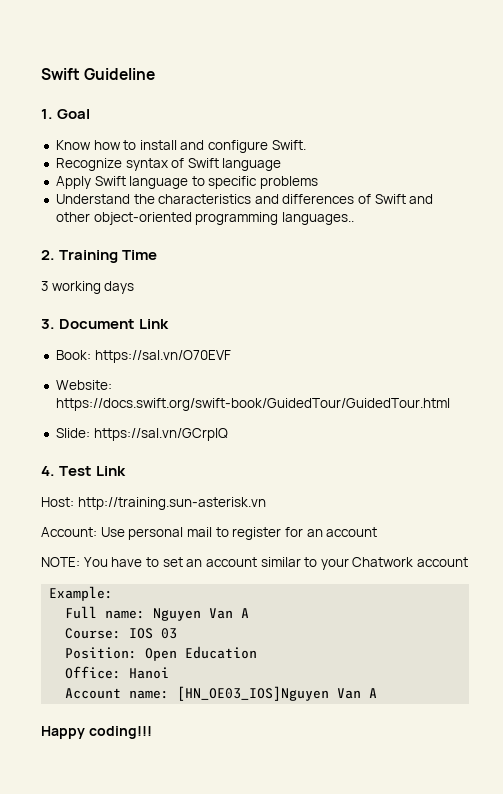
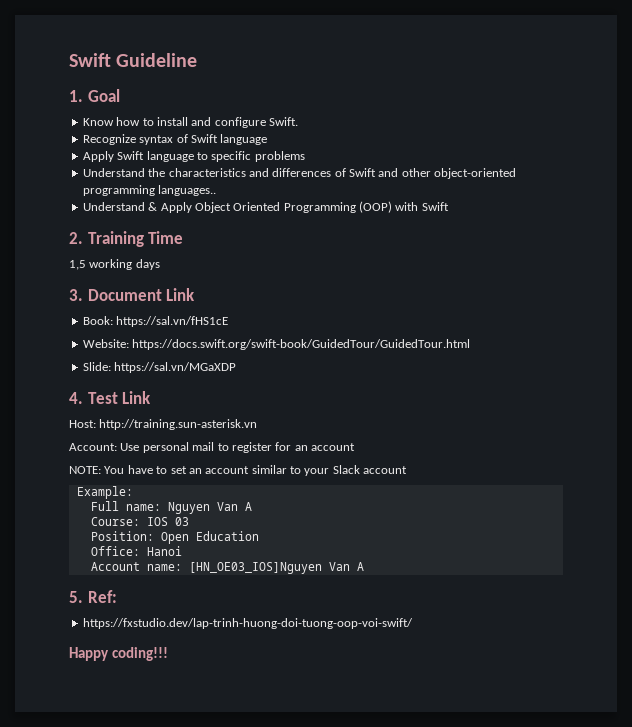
+ Understand & Apply Object Oriented Programming (OOP) with Swift
- 3 working days
+ 1,5 working days
- Book: https://sal.vn/O70EVF
+ Book: https://sal.vn/fHS1cE
- Slide: https://sal.vn/GCrpIQ
+ Slide: https://sal.vn/MGaXDP
- NOTE: You have to set an account similar to your Chatwork account
+ NOTE: You have to set an account similar to your Slack account
+ 5. Ref:
+ https://fxstudio.dev/lap-trinh-huong-doi-tuong-oop-voi-swift/

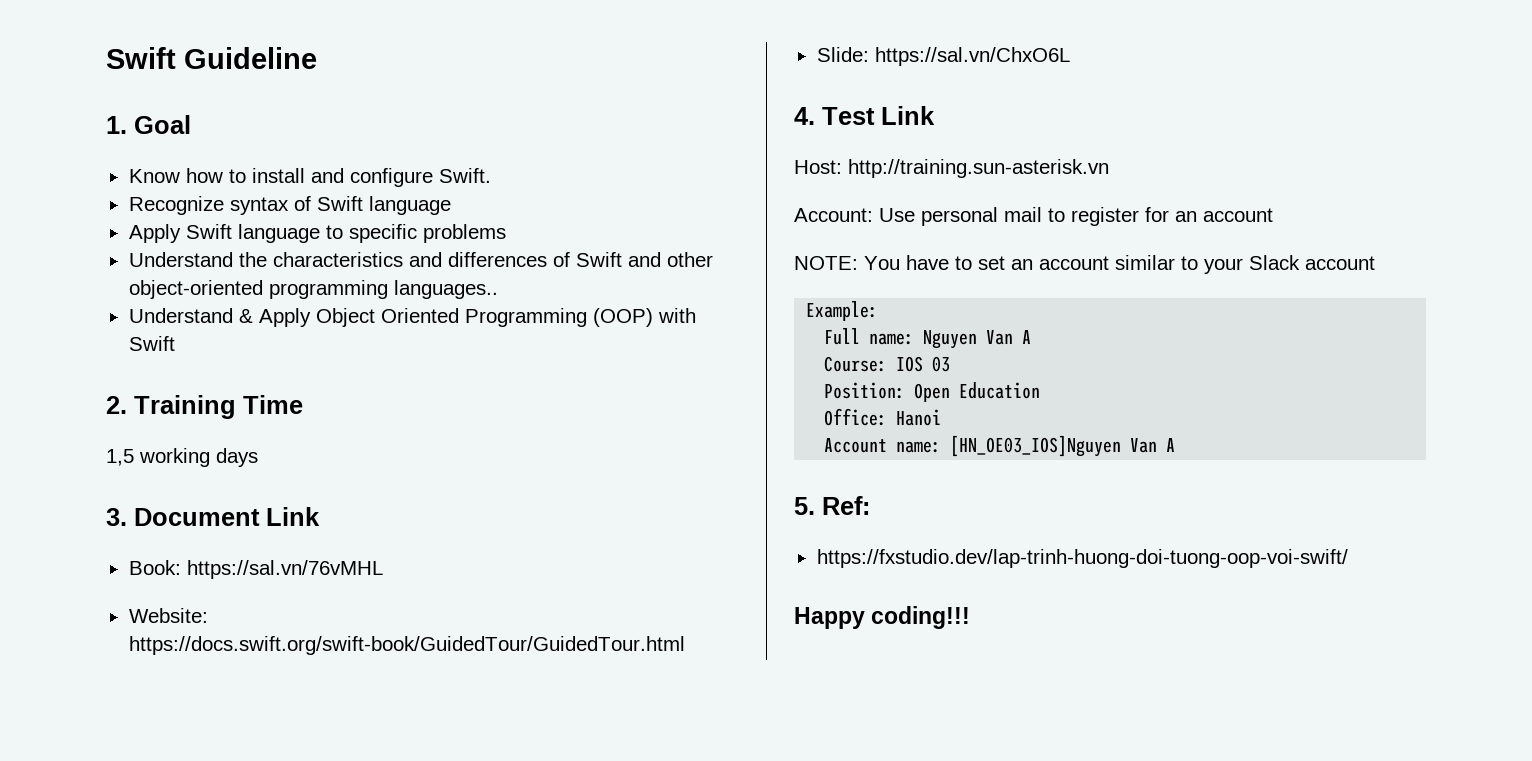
- Book: https://sal.vn/fHS1cE
+ Book: https://sal.vn/76vMHL
- Slide: https://sal.vn/MGaXDP
+ Slide: https://sal.vn/ChxO6L

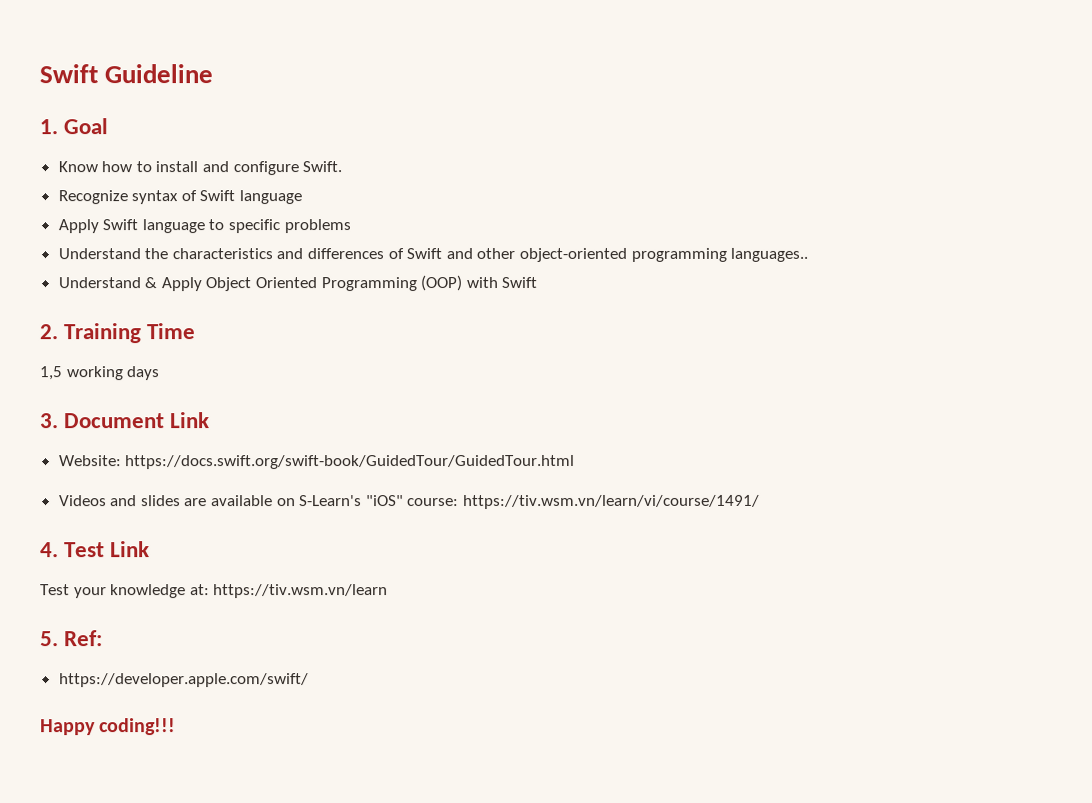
- Book: https://sal.vn/76vMHL
- Slide: https://sal.vn/ChxO6L
+ Videos and slides are available on S-Learn's "iOS" course: https://tiv.wsm.vn/learn/vi/course/1491/
  4. Test Link
- Host: http://training.sun-asterisk.vn
- Account: Use personal mail to register for an account
- NOTE: You have to set an account similar to your Slack account
- Example:
- Full name: Nguyen Van A
- Course: IOS 03
- Position: Open Education
- Office: Hanoi
- Account name: [HN_OE03_IOS]Nguyen Van A
+ Test your knowledge at: https://tiv.wsm.vn/learn
- https://fxstudio.dev/lap-trinh-huong-doi-tuong-oop-voi-swift/
+ https://developer.apple.com/swift/

